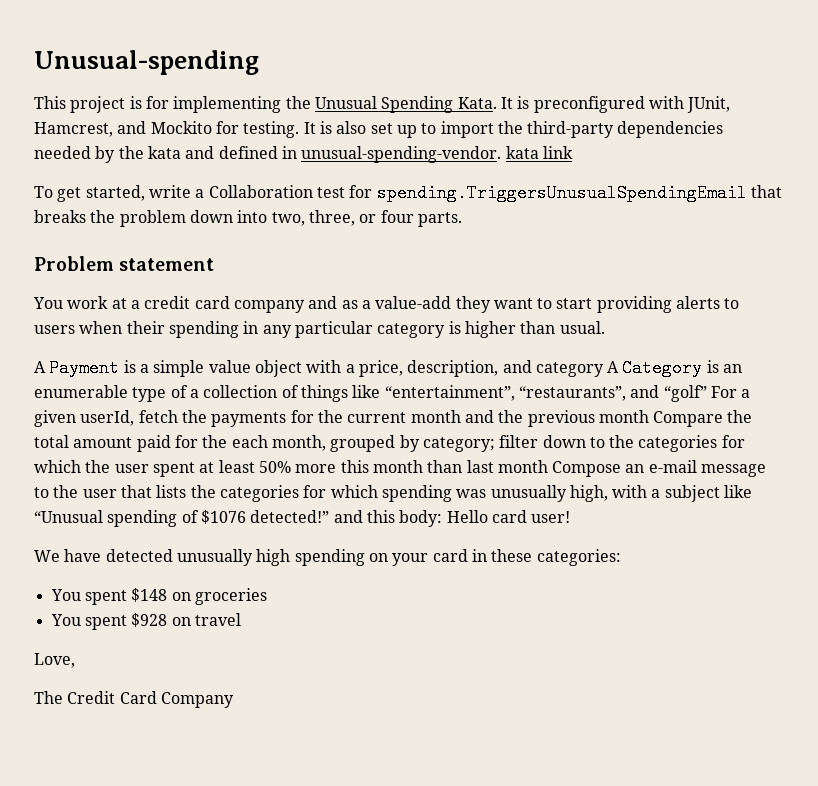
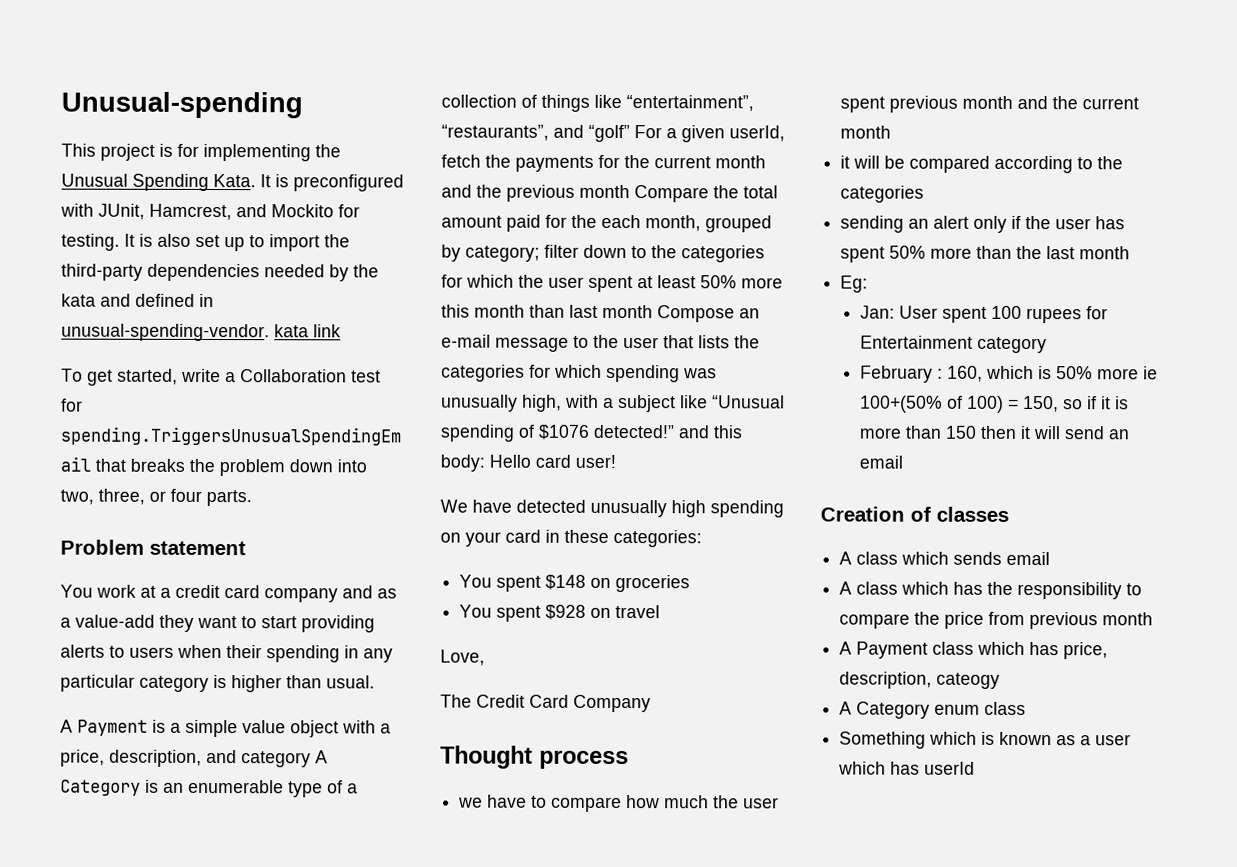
+ Thought process
+ we have to compare how much the user spent previous month and the current month
+ it will be compared according to the categories
+ sending an alert only if the user has spent 50% more than the last month
+ Eg:
+ Jan: User spent 100 rupees for Entertainment category
+ February : 160, which is 50% more ie 100+(50% of 100) = 150, so if it is more than 150 then it will send an email
+ Creation of classes
+ A class which sends email
+ A class which has the responsibility to compare the price from previous month
+ A Payment class which has price, description, cateogy
+ A Category enum class
+ Something which is known as a user which has userId

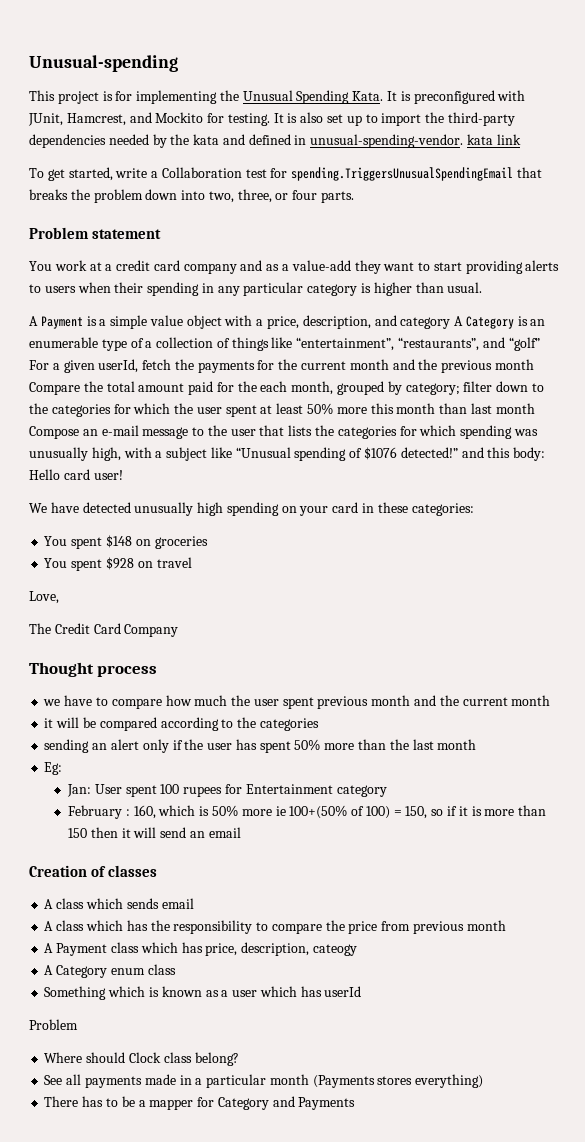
  Something which is known as a user which has userId
+ Problem
+ Where should Clock class belong?
+ See all payments made in a particular month (Payments stores everything)
+ There has to be a mapper for Category and Payments

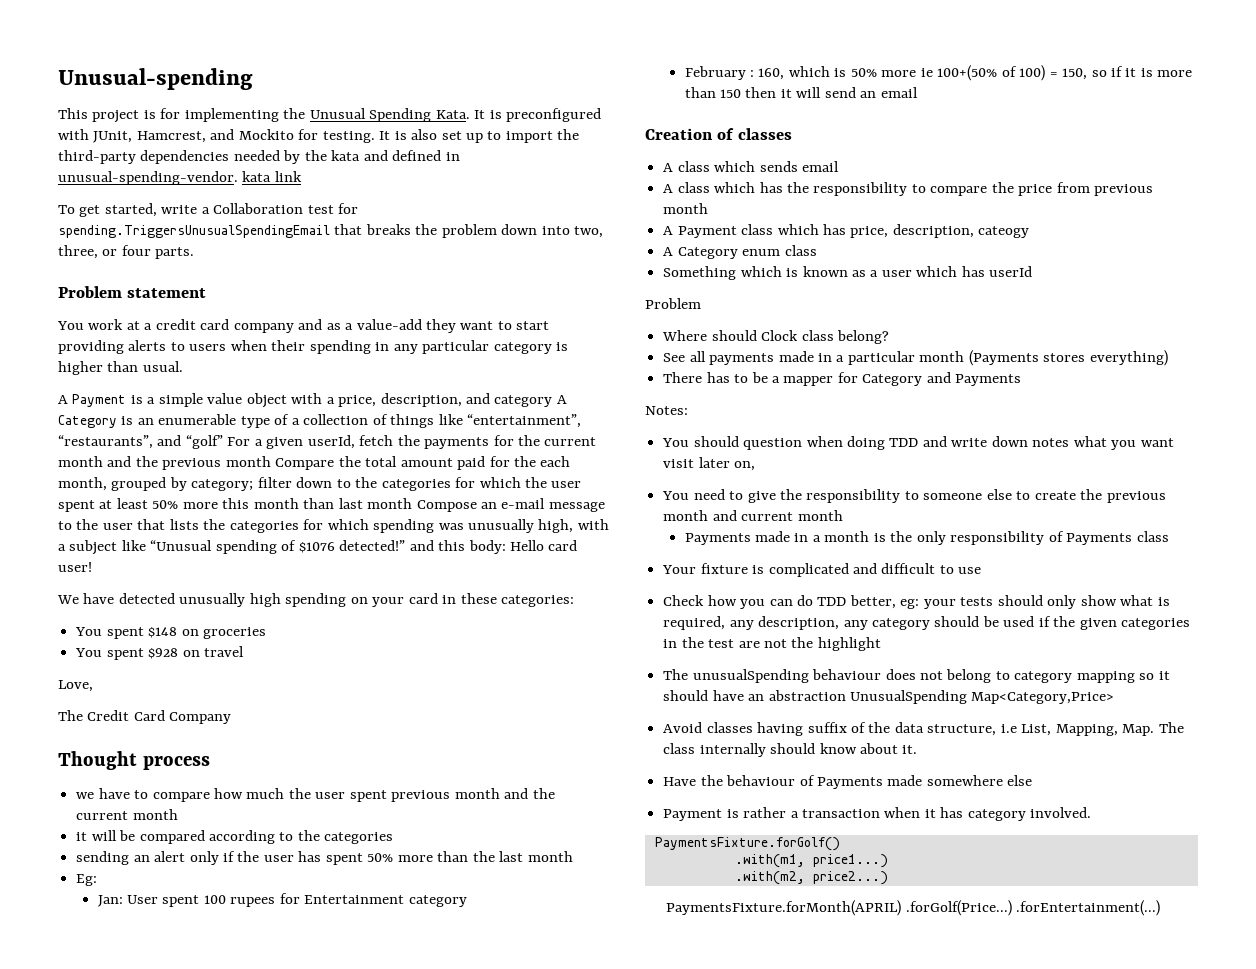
+ Notes:
+ You should question when doing TDD and write down notes what you want visit later on,
+ You need to give the responsibility to someone else to create the previous month and current month
+ Payments made in a month is the only responsibility of Payments class
+ Your fixture is complicated and difficult to use
+ Check how you can do TDD better, eg: your tests should only show what is required, any description, any category should be used if the given categories in the test are not the highlight
+ The unusualSpending behaviour does not belong to category mapping so it should have an abstraction UnusualSpending Map<Category,Price>
+ Avoid classes having suffix of the data structure, i.e List, Mapping, Map. The class internally should know about it.
+ Have the behaviour of Payments made somewhere else
+ Payment is rather a transaction when it has category involved.
+ PaymentsFixture.forGolf()
+ .with(m1, price1...)
+ .with(m2, price2...)
+ PaymentsFixture.forMonth(APRIL) .forGolf(Price...) .forEntertainment(...)

